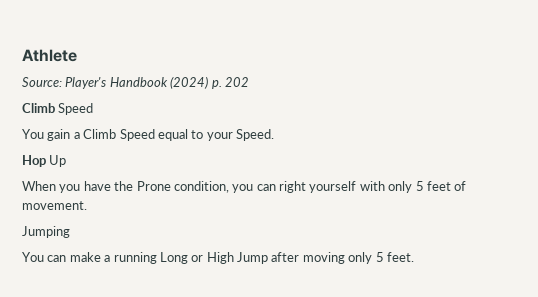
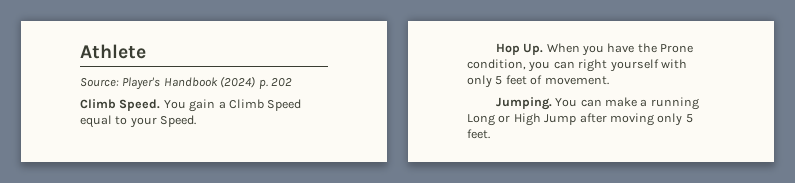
  Source: Player's Handbook (2024) p. 202
- Climb Speed
- You gain a Climb Speed equal to your Speed.
+ Climb Speed. You gain a Climb Speed equal to your Speed.
- Hop Up
- When you have the Prone condition, you can right yourself with only 5 feet of movement.
+ Hop Up. When you have the Prone condition, you can right yourself with only 5 feet of movement.
- Jumping
- You can make a running Long or High Jump after moving only 5 feet.
+ Jumping. You can make a running Long or High Jump after moving only 5 feet.

